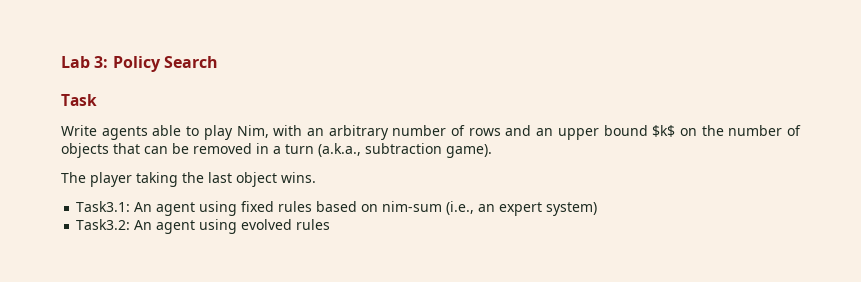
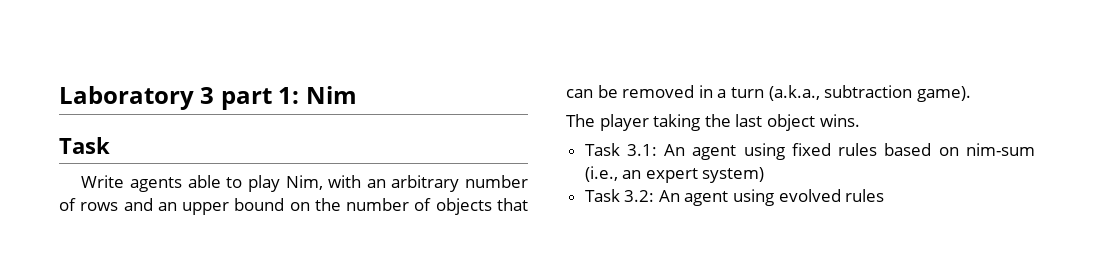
- Lab 3: Policy Search
+ Laboratory 3 part 1: Nim
- Write agents able to play Nim, with an arbitrary number of rows and an upper bound $k$ on the number of objects that can be removed in a turn (a.k.a., subtraction game).
+ Write agents able to play Nim, with an arbitrary number of rows and an upper bound on the number of objects that can be removed in a turn (a.k.a., subtraction game).
- Task3.1: An agent using fixed rules based on nim-sum (i.e., an expert system)
+ Task 3.1: An agent using fixed rules based on nim-sum (i.e., an expert system)
- Task3.2: An agent using evolved rules
+ Task 3.2: An agent using evolved rules

